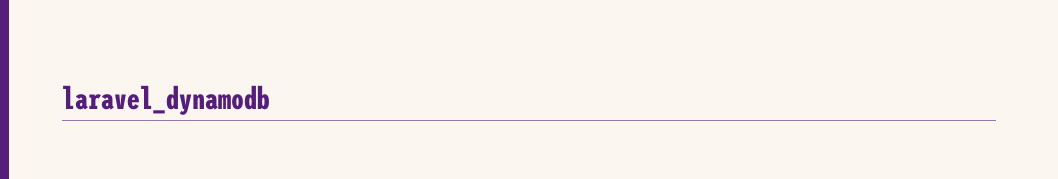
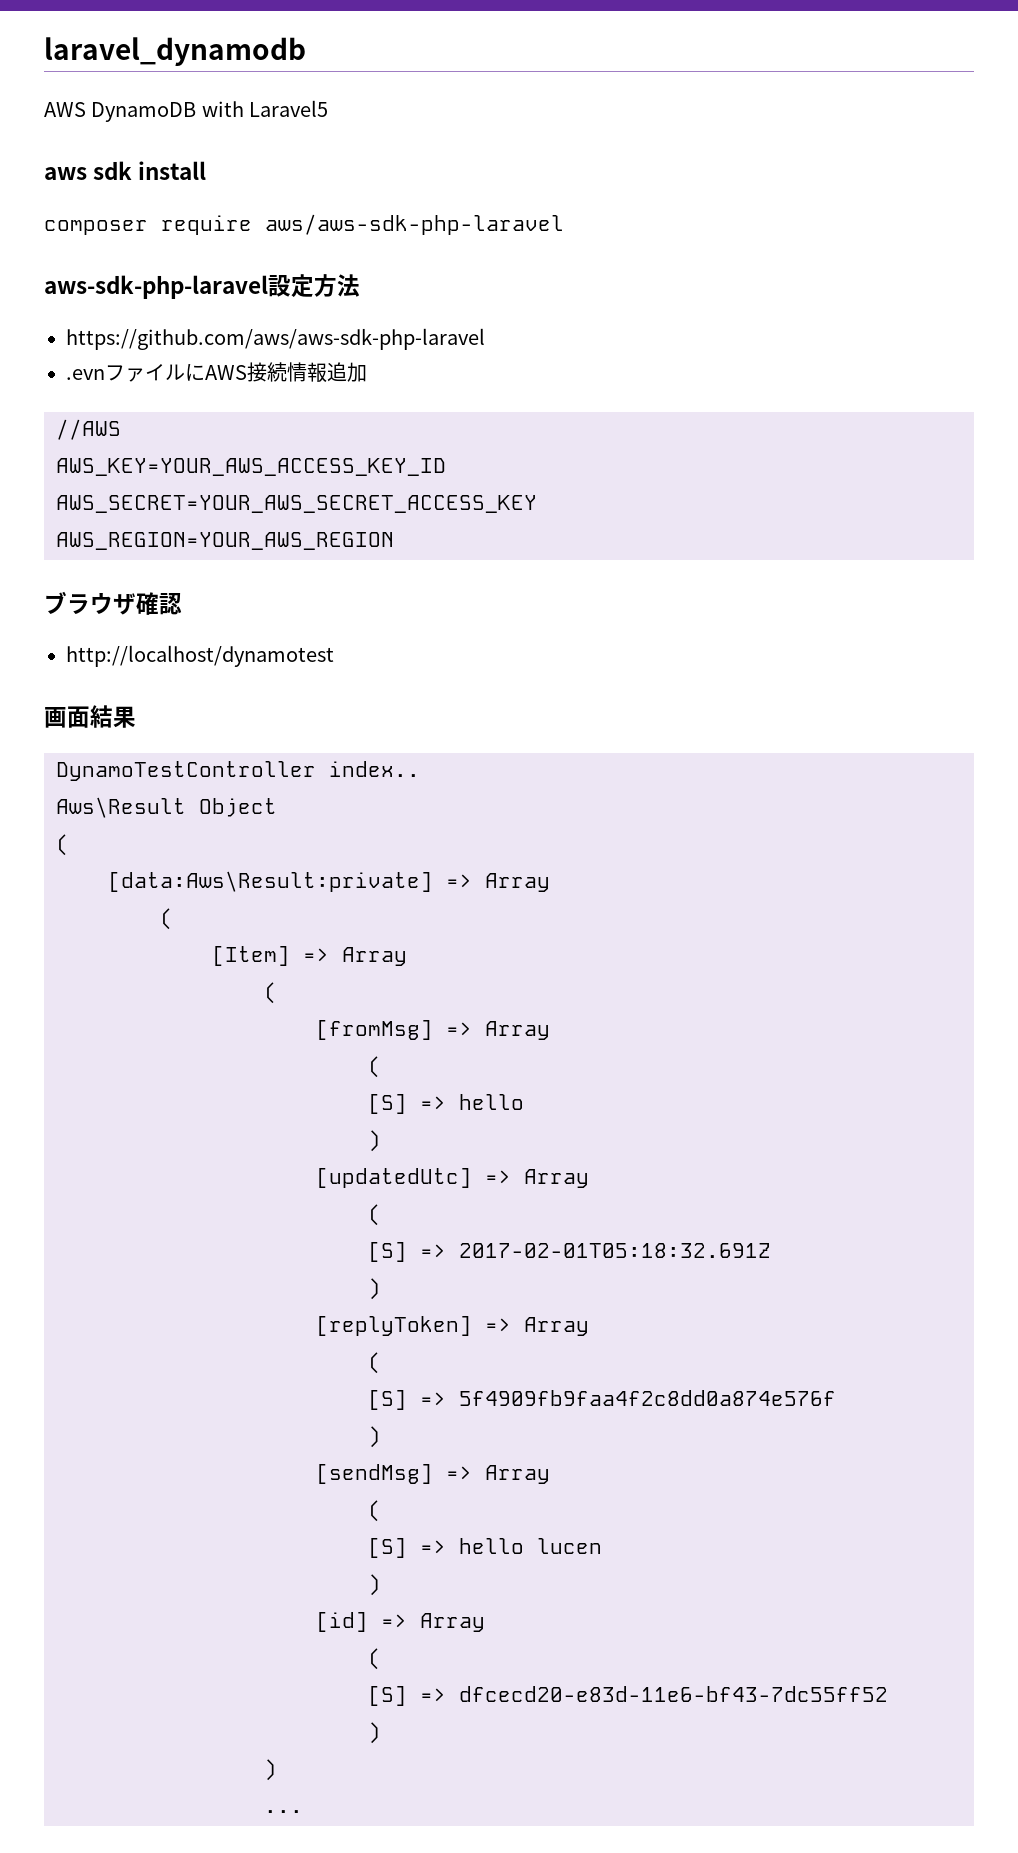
+ AWS DynamoDB with Laravel5
+ aws sdk install
+ composer require aws/aws-sdk-php-laravel
+ aws-sdk-php-laravel設定方法
+ https://github.com/aws/aws-sdk-php-laravel
+ .evnファイルにAWS接続情報追加
+ //AWS
+ AWS_KEY=YOUR_AWS_ACCESS_KEY_ID
+ AWS_SECRET=YOUR_AWS_SECRET_ACCESS_KEY
+ AWS_REGION=YOUR_AWS_REGION
+ ブラウザ確認
+ http://localhost/dynamotest
+ 画面結果
+ DynamoTestController index..
+ Aws\Result Object
+ (
+ [data:Aws\Result:private] => Array
+ (
+ [Item] => Array
+ (
+ [fromMsg] => Array
+ (
+ [S] => hello
+ )
+ [updatedUtc] => Array
+ (
+ [S] => 2017-02-01T05:18:32.691Z
+ )
+ [replyToken] => Array
+ (
+ [S] => 5f4909fb9faa4f2c8dd0a874e576f
+ )
+ [sendMsg] => Array
+ (
+ [S] => hello lucen
+ )
+ [id] => Array
+ (
+ [S] => dfcecd20-e83d-11e6-bf43-7dc55ff52
+ )
+ )
+ ...

